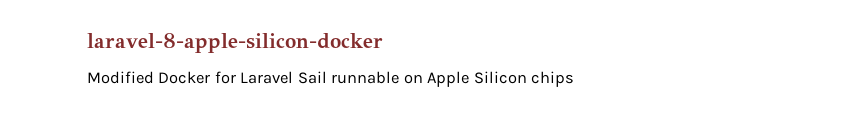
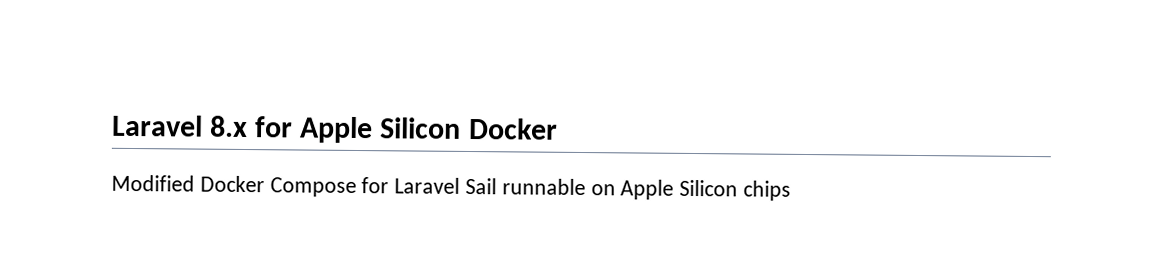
- laravel-8-apple-silicon-docker
+ Laravel 8.x for Apple Silicon Docker
- Modified Docker for Laravel Sail runnable on Apple Silicon chips
+ Modified Docker Compose for Laravel Sail runnable on Apple Silicon chips

